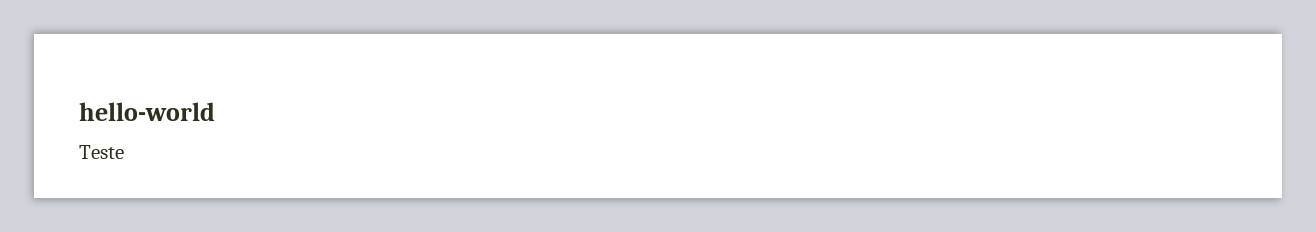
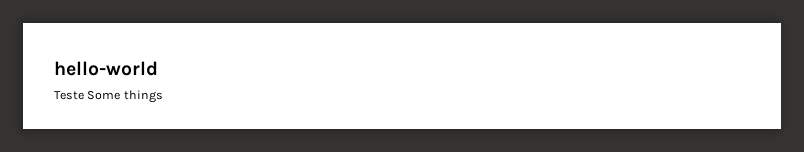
- Teste
+ Teste Some things

